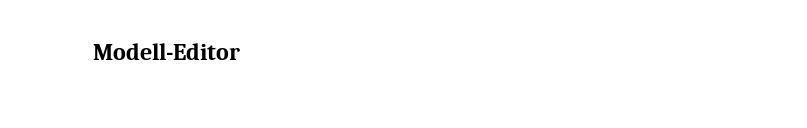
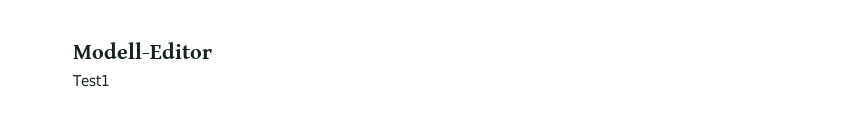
+ Test1

